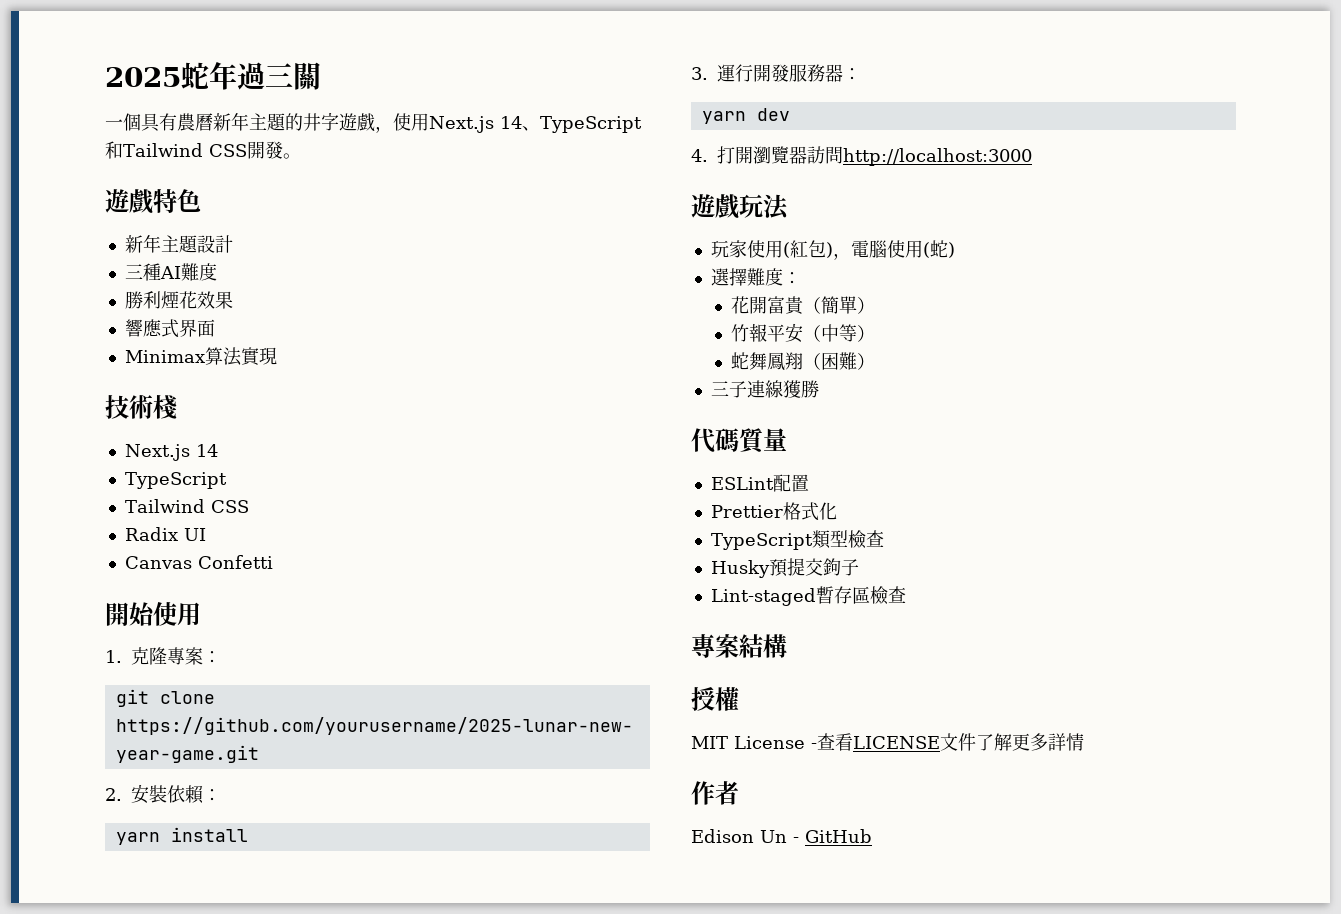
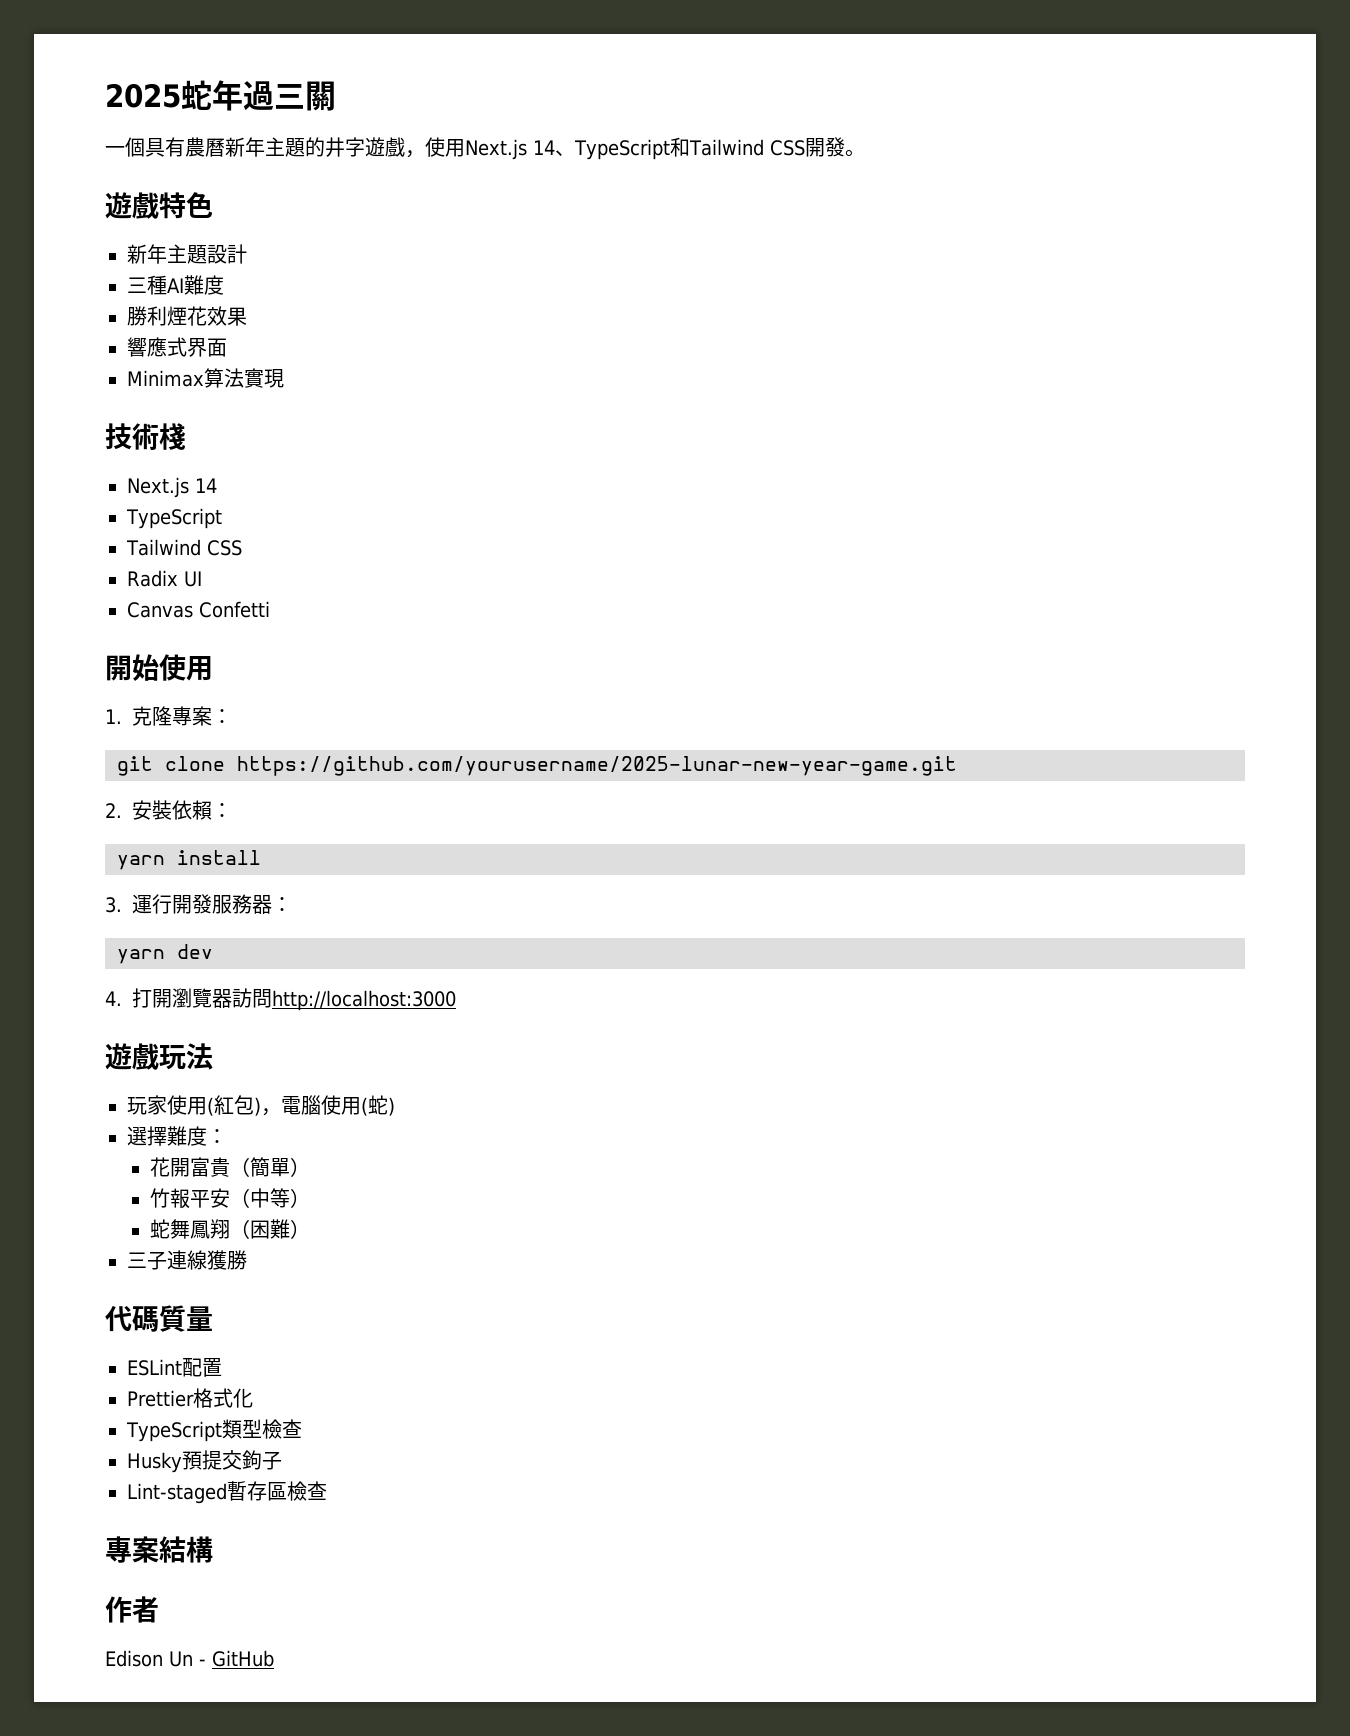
- 授權
- MIT License -查看LICENSE文件了解更多詳情

